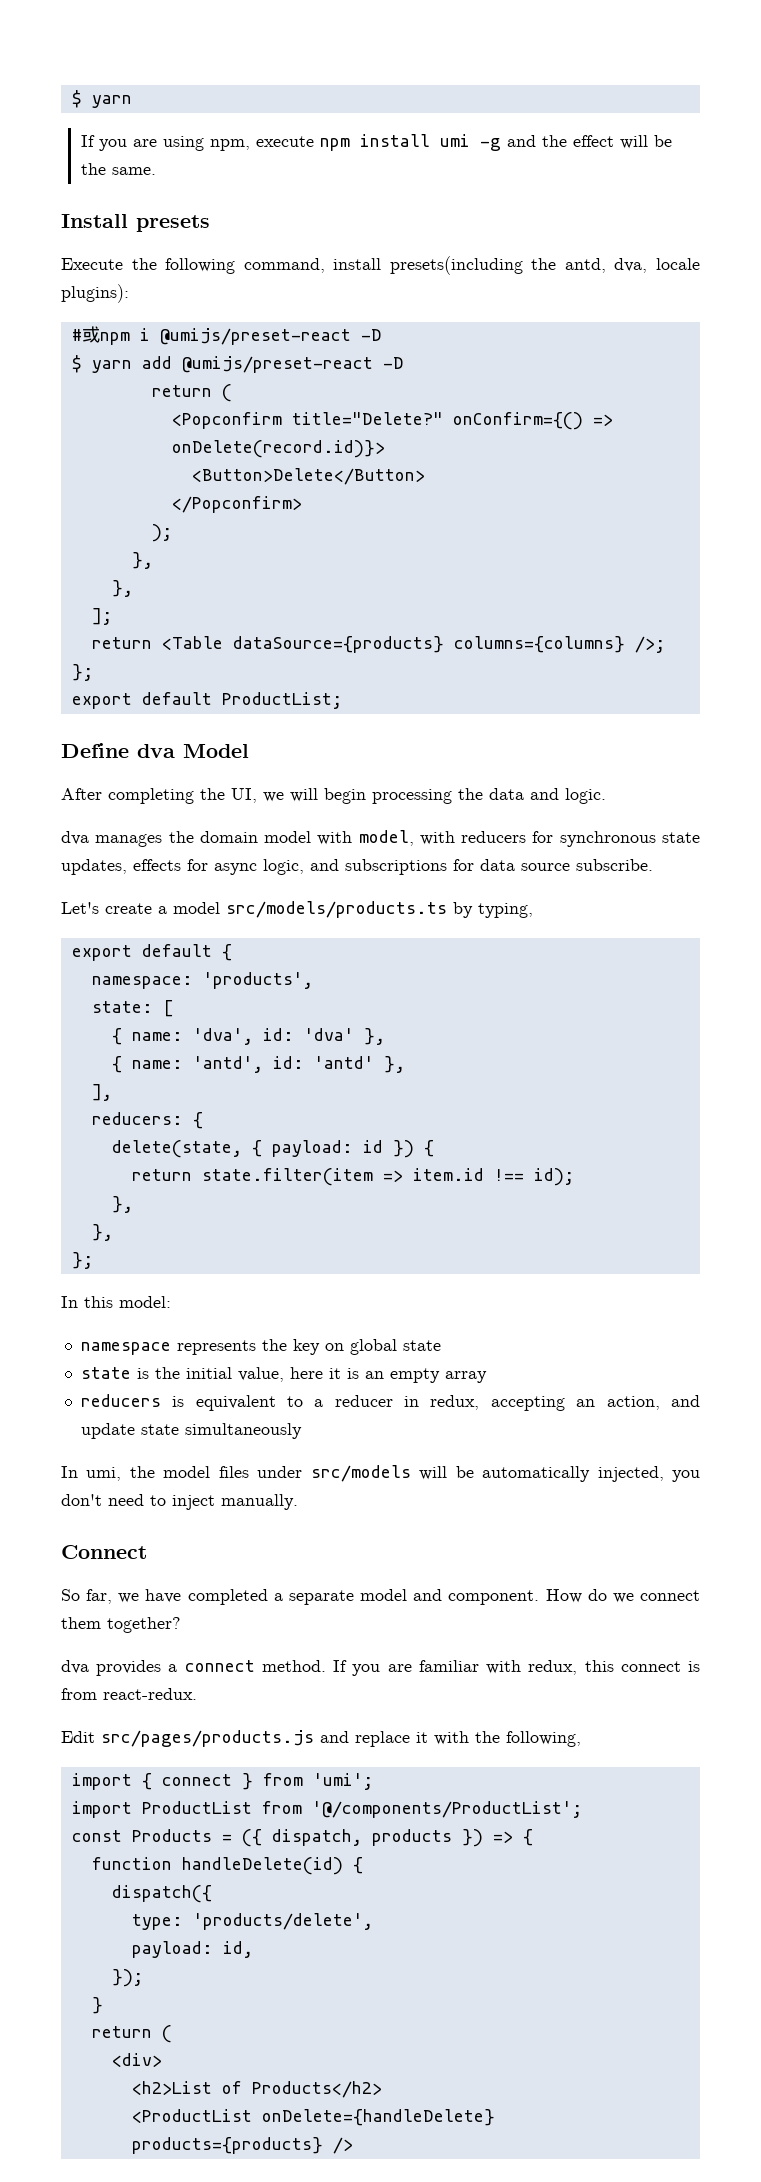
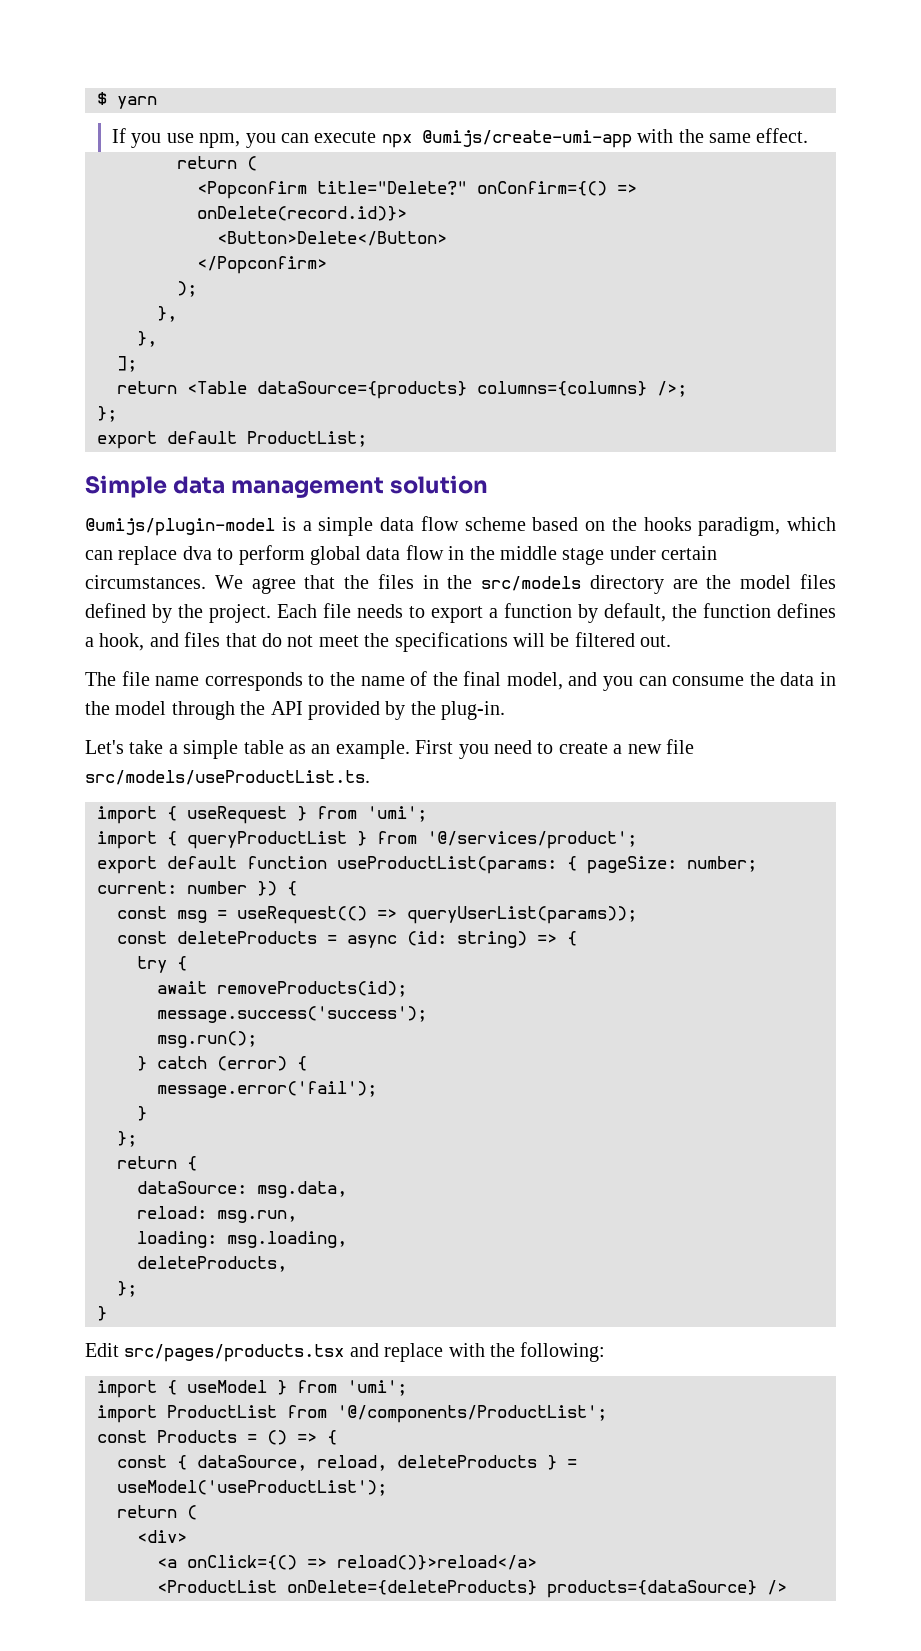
- If you are using npm, execute npm install umi -g and the effect will be the same.
- Install presets
- Execute the following command, install presets(including the antd, dva, locale plugins):
- #或npm i @umijs/preset-react -D
- $ yarn add @umijs/preset-react -D
+ If you use npm, you can execute npx @umijs/create-umi-app with the same effect.
- Define dva Model
- After completing the UI, we will begin processing the data and logic.
- dva manages the domain model with model, with reducers for synchronous state updates, effects for async logic, and subscriptions for data source subscribe.
- Let's create a model src/models/products.ts by typing,
- export default {
- namespace: 'products',
- state: [
- { name: 'dva', id: 'dva' },
- { name: 'antd', id: 'antd' },
- ],
- reducers: {
- delete(state, { payload: id }) {
- return state.filter(item => item.id !== id);
- },
- },
+ Simple data management solution
+ @umijs/plugin-model is a simple data flow scheme based on the hooks paradigm, which can replace dva to perform global data flow in the middle stage under certain circumstances. We agree that the files in the src/models directory are the model files defined by the project. Each file needs to export a function by default, the function defines a hook, and files that do not meet the specifications will be filtered out.
+ The file name corresponds to the name of the final model, and you can consume the data in the model through the API provided by the plug-in.
+ Let's take a simple table as an example. First you need to create a new file src/models/useProductList.ts.
+ import { useRequest } from 'umi';
+ import { queryProductList } from '@/services/product';
+ export default function useProductList(params: { pageSize: number; current: number }) {
+ const msg = useRequest(() => queryUserList(params));
+ const deleteProducts = async (id: string) => {
+ try {
+ await removeProducts(id);
+ message.success('success');
+ msg.run();
+ } catch (error) {
+ message.error('fail');
+ }
  };
- In this model:
- namespace represents the key on global state
- state is the initial value, here it is an empty array
- reducers is equivalent to a reducer in redux, accepting an action, and update state simultaneously
- In umi, the model files under src/models will be automatically injected, you don't need to inject manually.
- Connect
- So far, we have completed a separate model and component. How do we connect them together?
- dva provides a connect method. If you are familiar with redux, this connect is from react-redux.
+ return {
+ dataSource: msg.data,
+ reload: msg.run,
+ loading: msg.loading,
+ deleteProducts,
+ };
+ }
- Edit src/pages/products.js and replace it with the following,
- import { connect } from 'umi';
+ Edit src/pages/products.tsx and replace with the following:
+ import { useModel } from 'umi';
- const Products = ({ dispatch, products }) => {
- function handleDelete(id) {
- dispatch({
- type: 'products/delete',
- payload: id,
- });
- }
+ const Products = () => {
+ const { dataSource, reload, deleteProducts } = useModel('useProductList');
- <h2>List of Products</h2>
+ <a onClick={() => reload()}>reload</a>
- <ProductList onDelete={handleDelete} products={products} />
+ <ProductList onDelete={deleteProducts} products={dataSource} />

